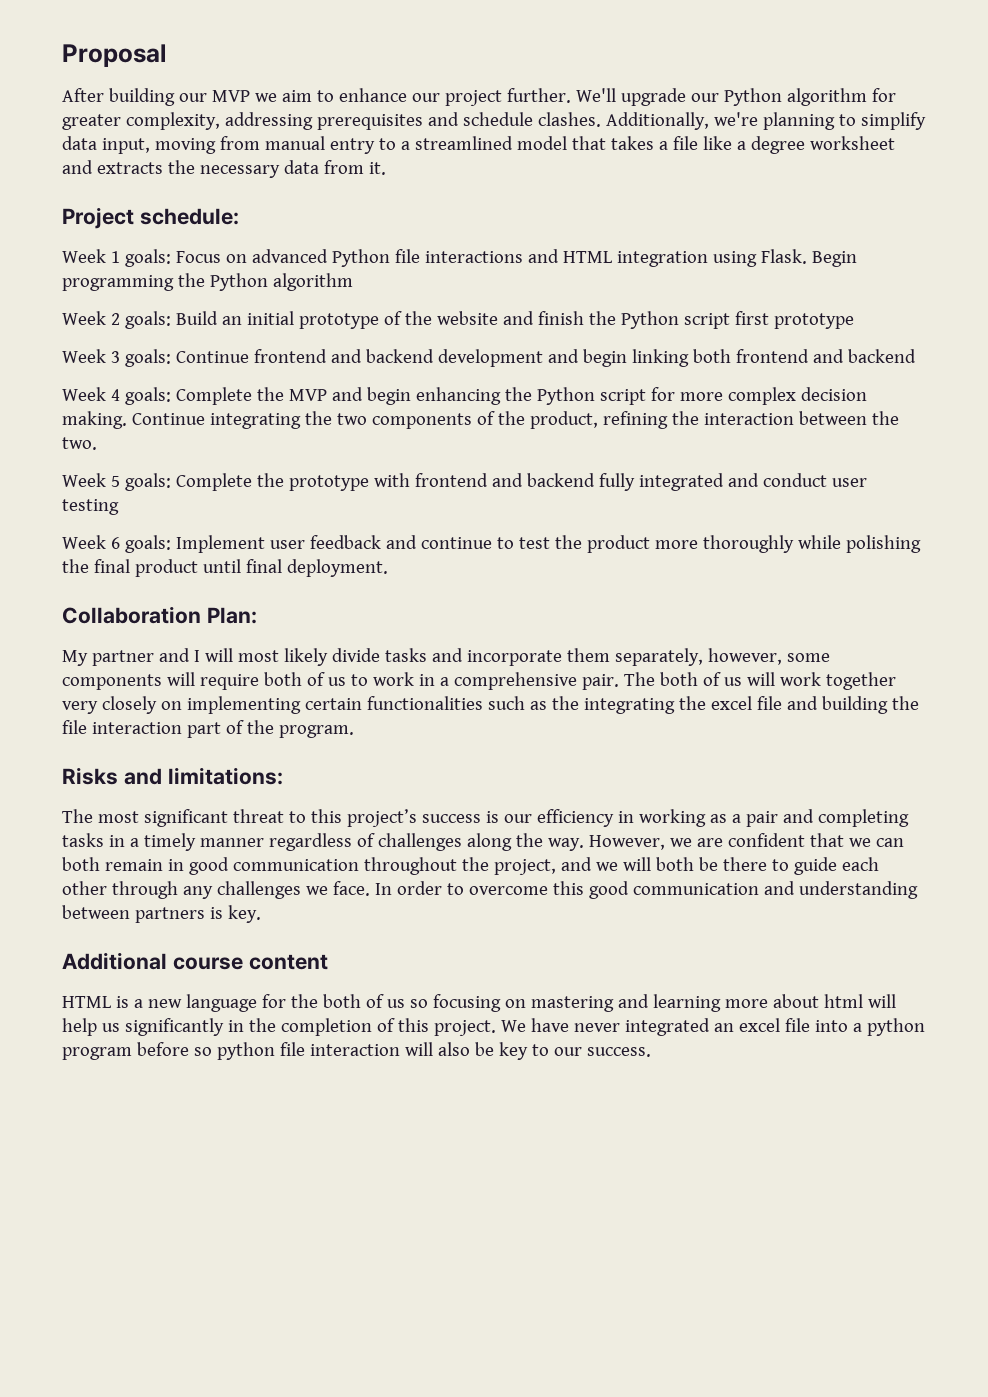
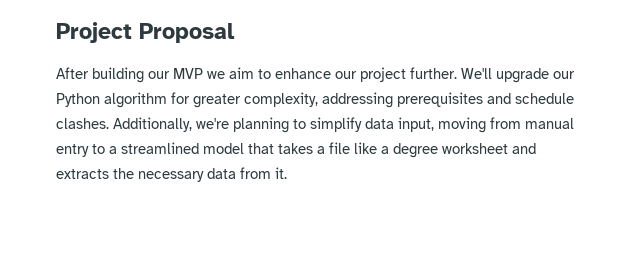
- Proposal
+ Project Proposal
- Project schedule:
- Week 1 goals: Focus on advanced Python file interactions and HTML integration using Flask. Begin programming the Python algorithm
- Week 2 goals: Build an initial prototype of the website and finish the Python script first prototype
- Week 3 goals: Continue frontend and backend development and begin linking both frontend and backend
- Week 4 goals: Complete the MVP and begin enhancing the Python script for more complex decision making. Continue integrating the two components of the product, refining the interaction between the two.
- Week 5 goals: Complete the prototype with frontend and backend fully integrated and conduct user testing
- Week 6 goals: Implement user feedback and continue to test the product more thoroughly while polishing the final product until final deployment.
- Collaboration Plan:
- My partner and I will most likely divide tasks and incorporate them separately, however, some components will require both of us to work in a comprehensive pair. The both of us will work together very closely on implementing certain functionalities such as the integrating the excel file and building the file interaction part of the program.
- Risks and limitations:
- The most significant threat to this project’s success is our efficiency in working as a pair and completing tasks in a timely manner regardless of challenges along the way. However, we are confident that we can both remain in good communication throughout the project, and we will both be there to guide each other through any challenges we face. In order to overcome this good communication and understanding between partners is key.
- Additional course content
- HTML is a new language for the both of us so focusing on mastering and learning more about html will help us significantly in the completion of this project. We have never integrated an excel file into a python program before so python file interaction will also be key to our success.

